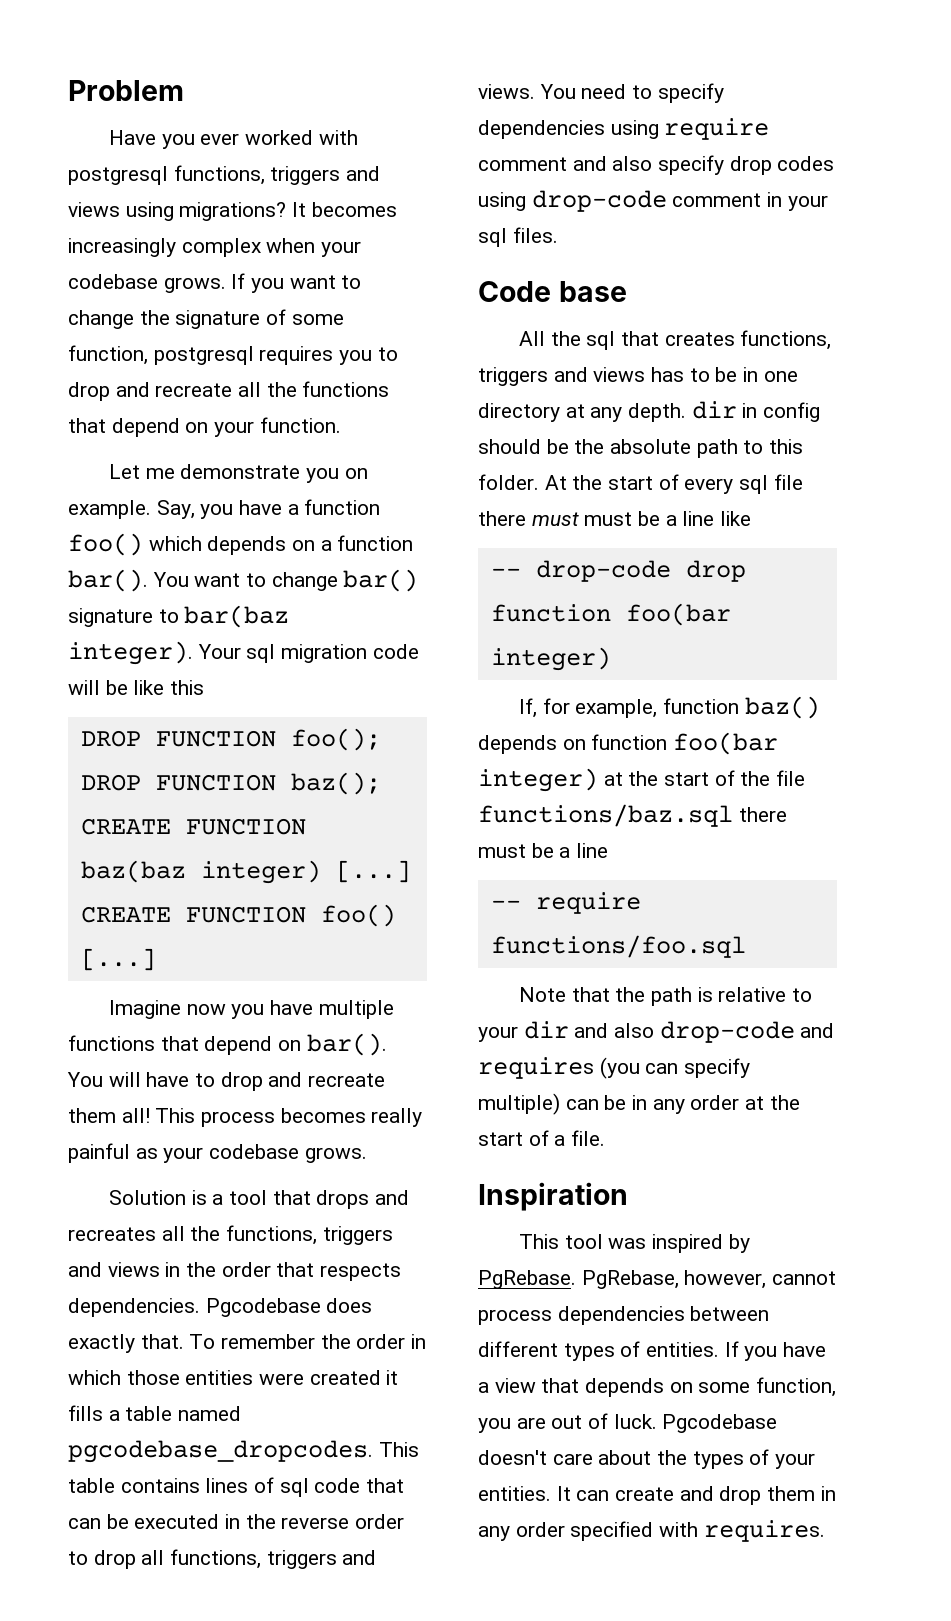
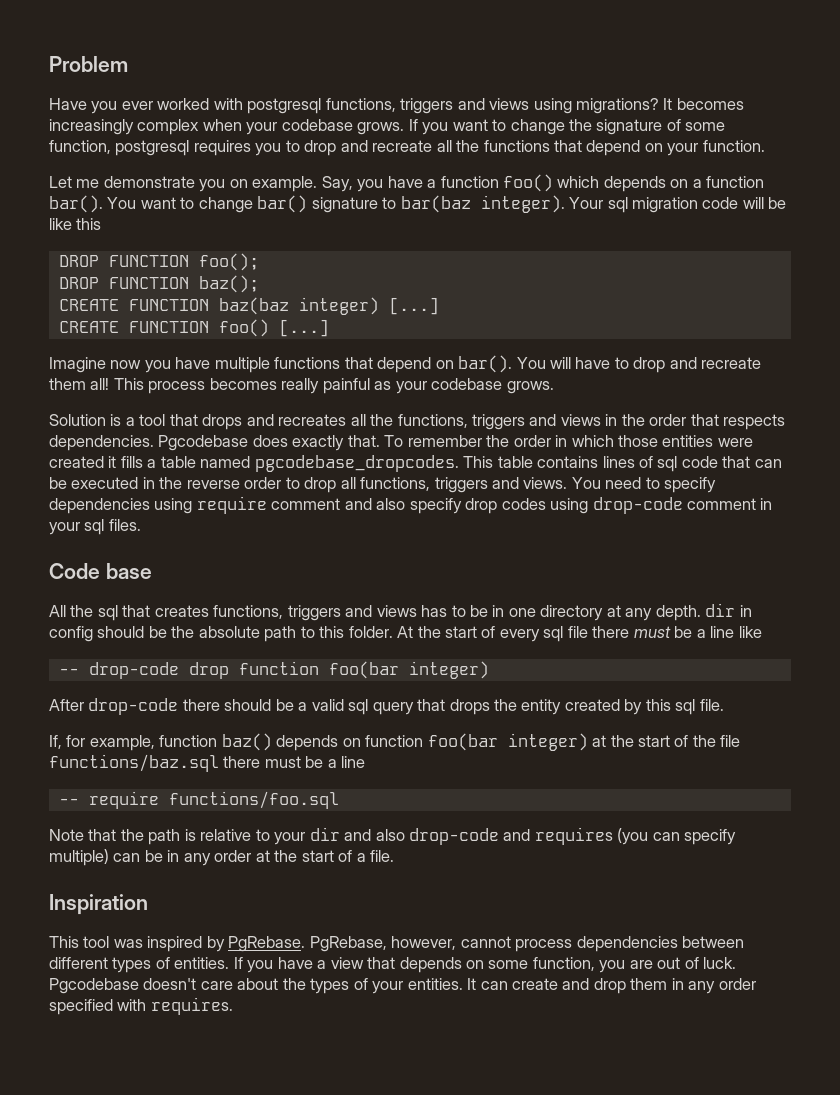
- At the start of every sql file there must must be a line like
+ At the start of every sql file there must be a line like
+ After drop-code there should be a valid sql query that drops the entity created by this sql file.

